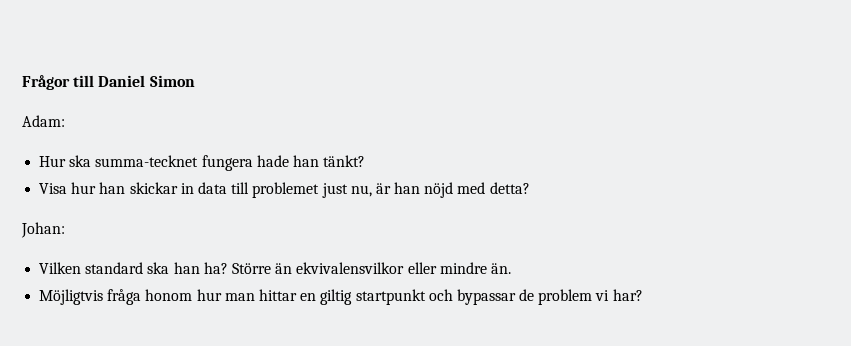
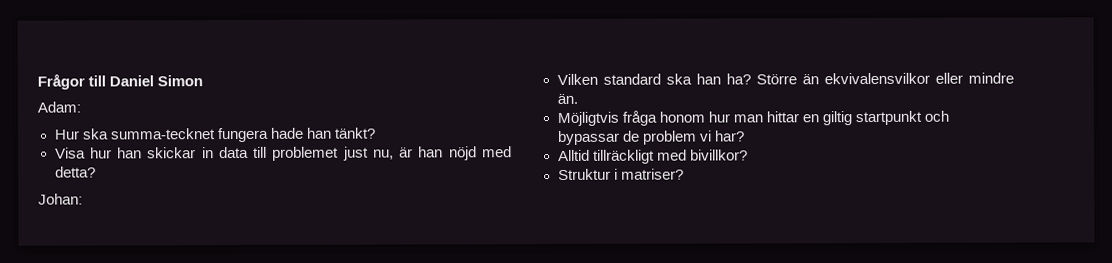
+ Alltid tillräckligt med bivillkor?
+ Struktur i matriser?

